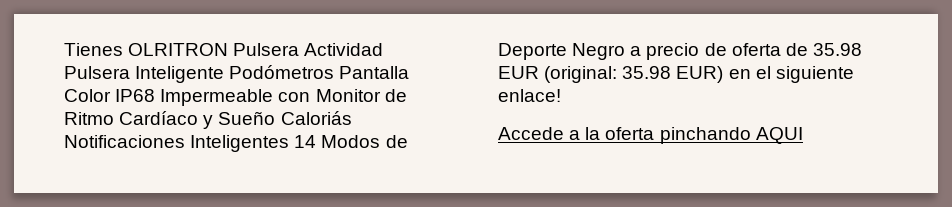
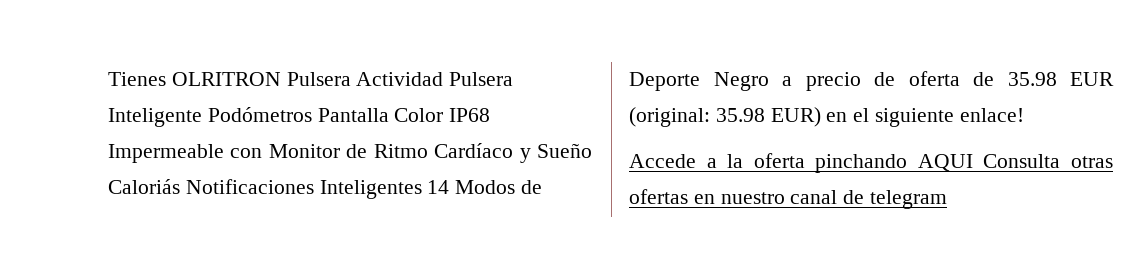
- Accede a la oferta pinchando AQUI
+ Accede a la oferta pinchando AQUI Consulta otras ofertas en nuestro canal de telegram

